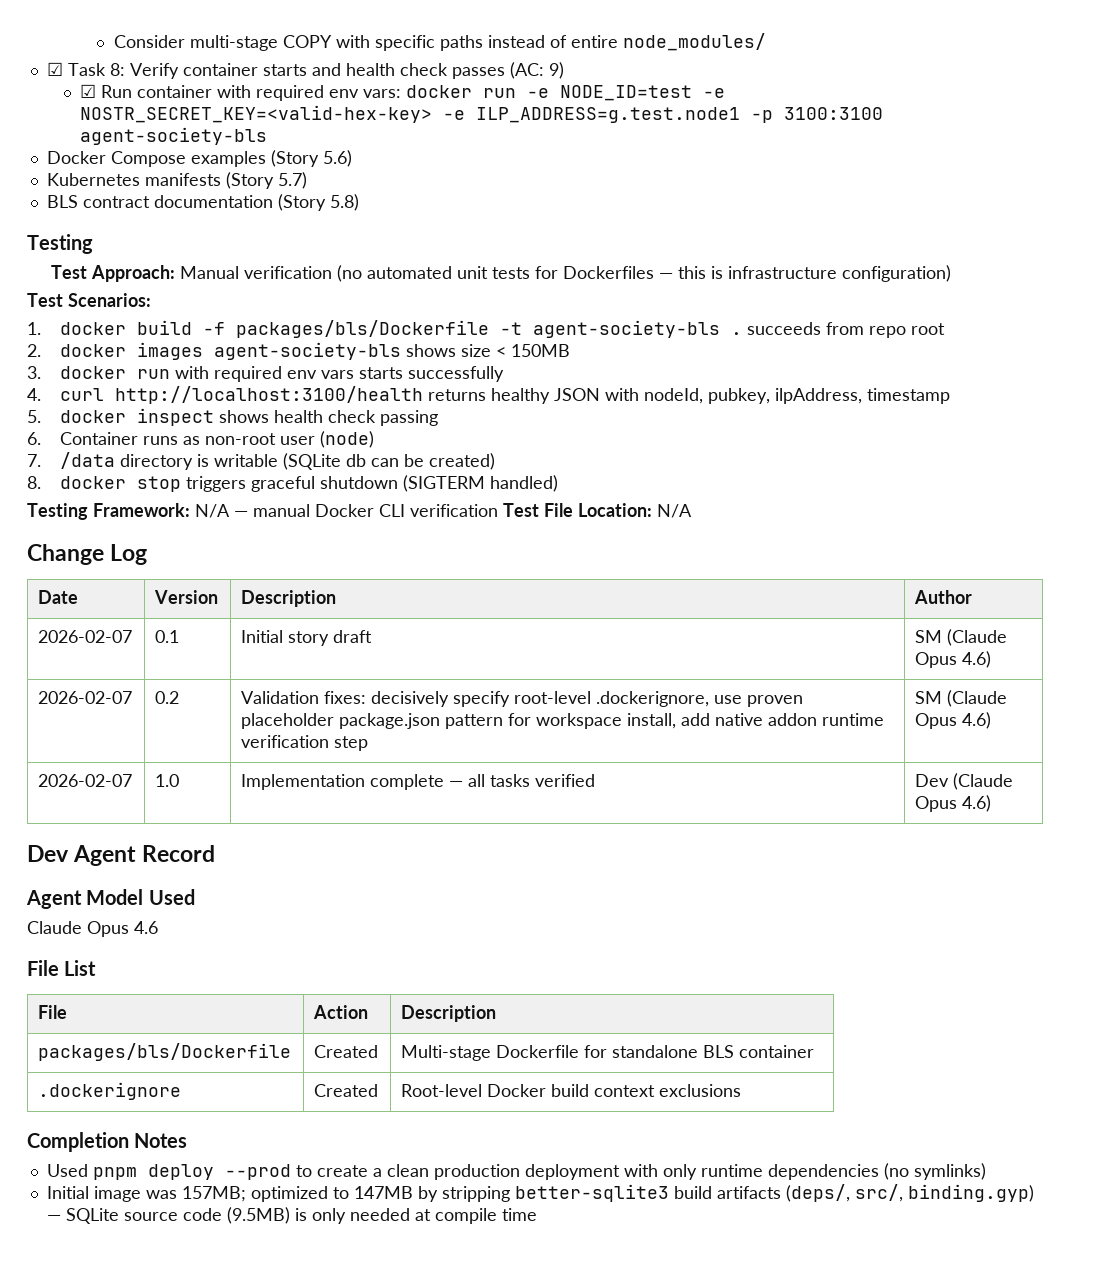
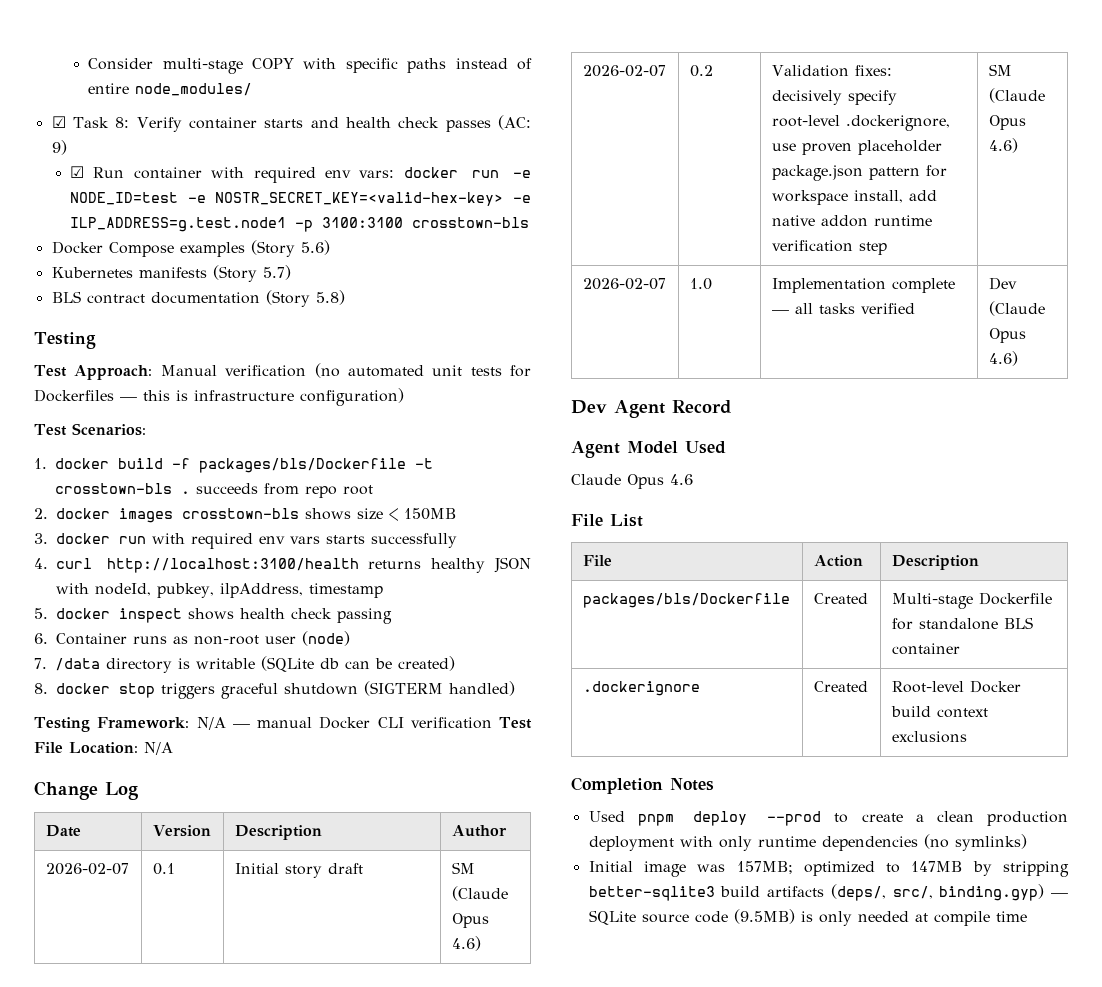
- ☑ Run container with required env vars: docker run -e NODE_ID=test -e NOSTR_SECRET_KEY=<valid-hex-key> -e ILP_ADDRESS=g.test.node1 -p 3100:3100 agent-society-bls
+ ☑ Run container with required env vars: docker run -e NODE_ID=test -e NOSTR_SECRET_KEY=<valid-hex-key> -e ILP_ADDRESS=g.test.node1 -p 3100:3100 crosstown-bls
- 1. docker build -f packages/bls/Dockerfile -t agent-society-bls . succeeds from repo root
+ 1. docker build -f packages/bls/Dockerfile -t crosstown-bls . succeeds from repo root
- 2. docker images agent-society-bls shows size < 150MB
+ 2. docker images crosstown-bls shows size < 150MB

